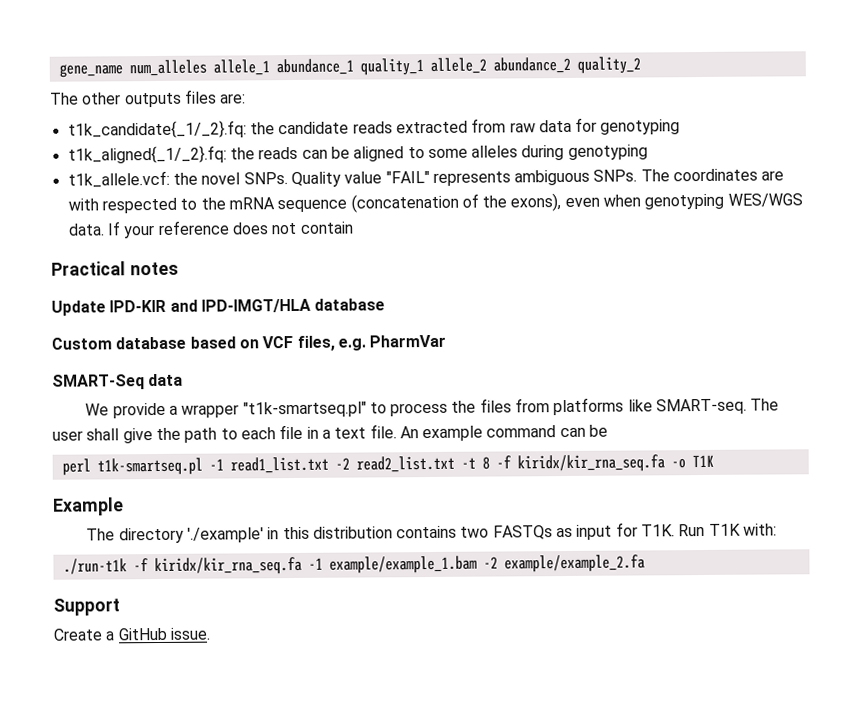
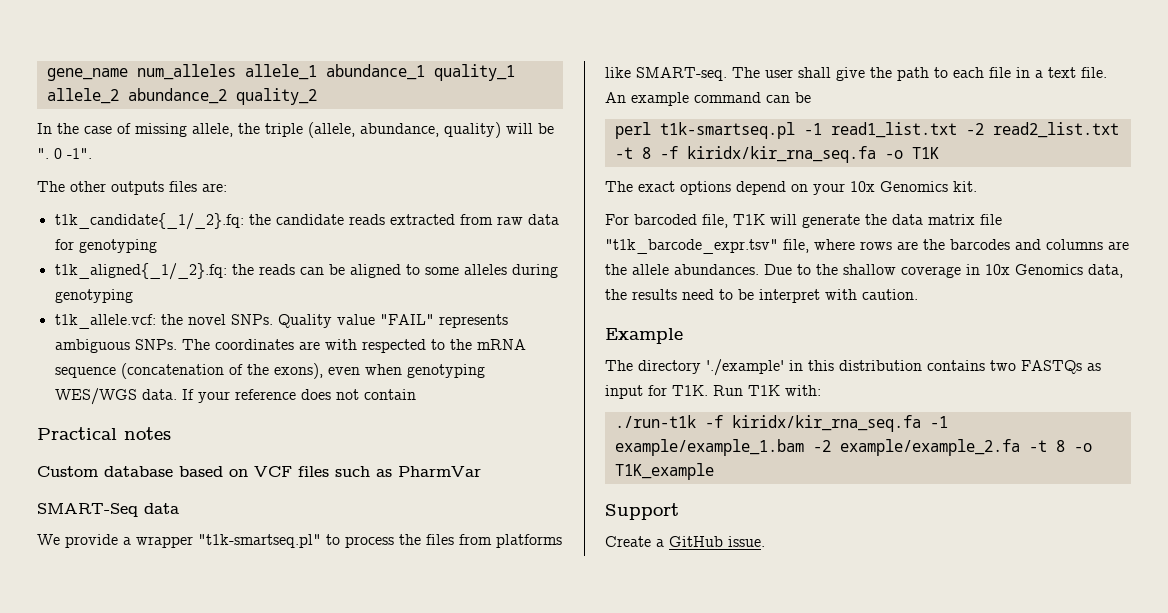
+ In the case of missing allele, the triple (allele, abundance, quality) will be ". 0 -1".
- Update IPD-KIR and IPD-IMGT/HLA database
- Custom database based on VCF files, e.g. PharmVar
+ Custom database based on VCF files such as PharmVar
+ The exact options depend on your 10x Genomics kit.
+ For barcoded file, T1K will generate the data matrix file "t1k_barcode_expr.tsv" file, where rows are the barcodes and columns are the allele abundances. Due to the shallow coverage in 10x Genomics data, the results need to be interpret with caution.
- ./run-t1k -f kiridx/kir_rna_seq.fa -1 example/example_1.bam -2 example/example_2.fa
+ ./run-t1k -f kiridx/kir_rna_seq.fa -1 example/example_1.bam -2 example/example_2.fa -t 8 -o T1K_example

